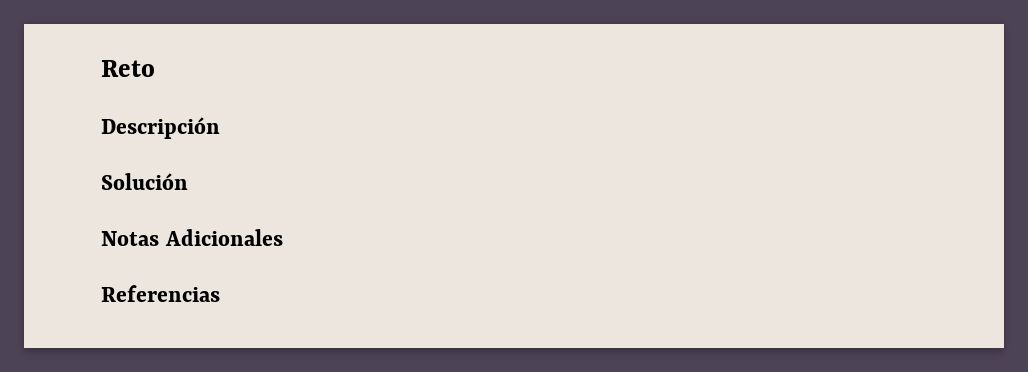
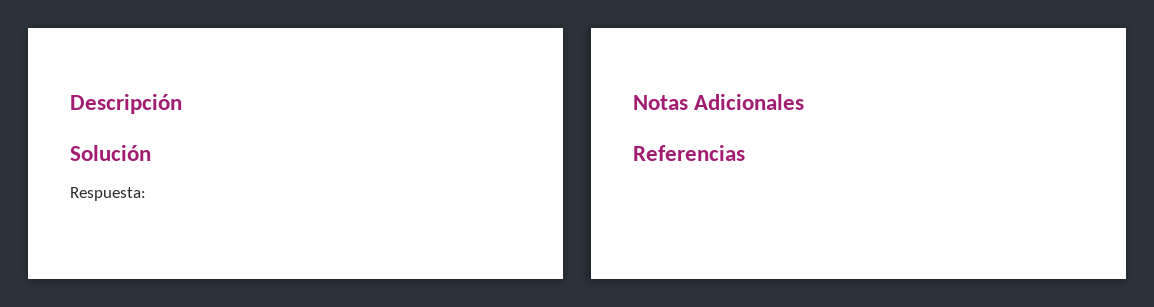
- Reto
+ Respuesta:

